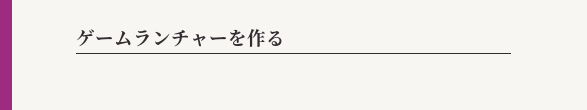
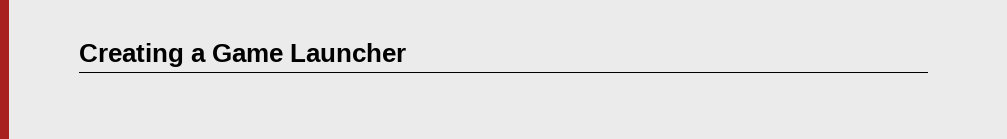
- ゲームランチャーを作る
+ Creating a Game Launcher

